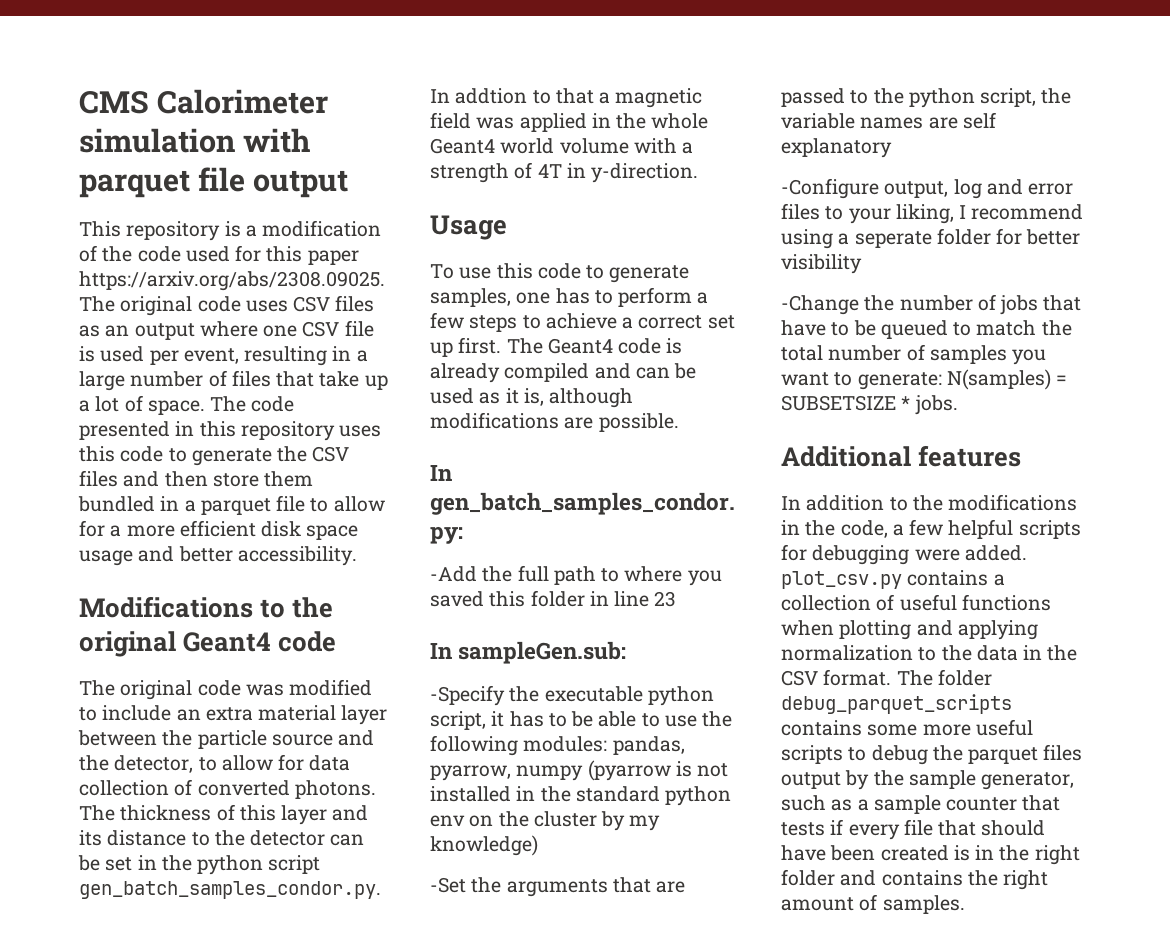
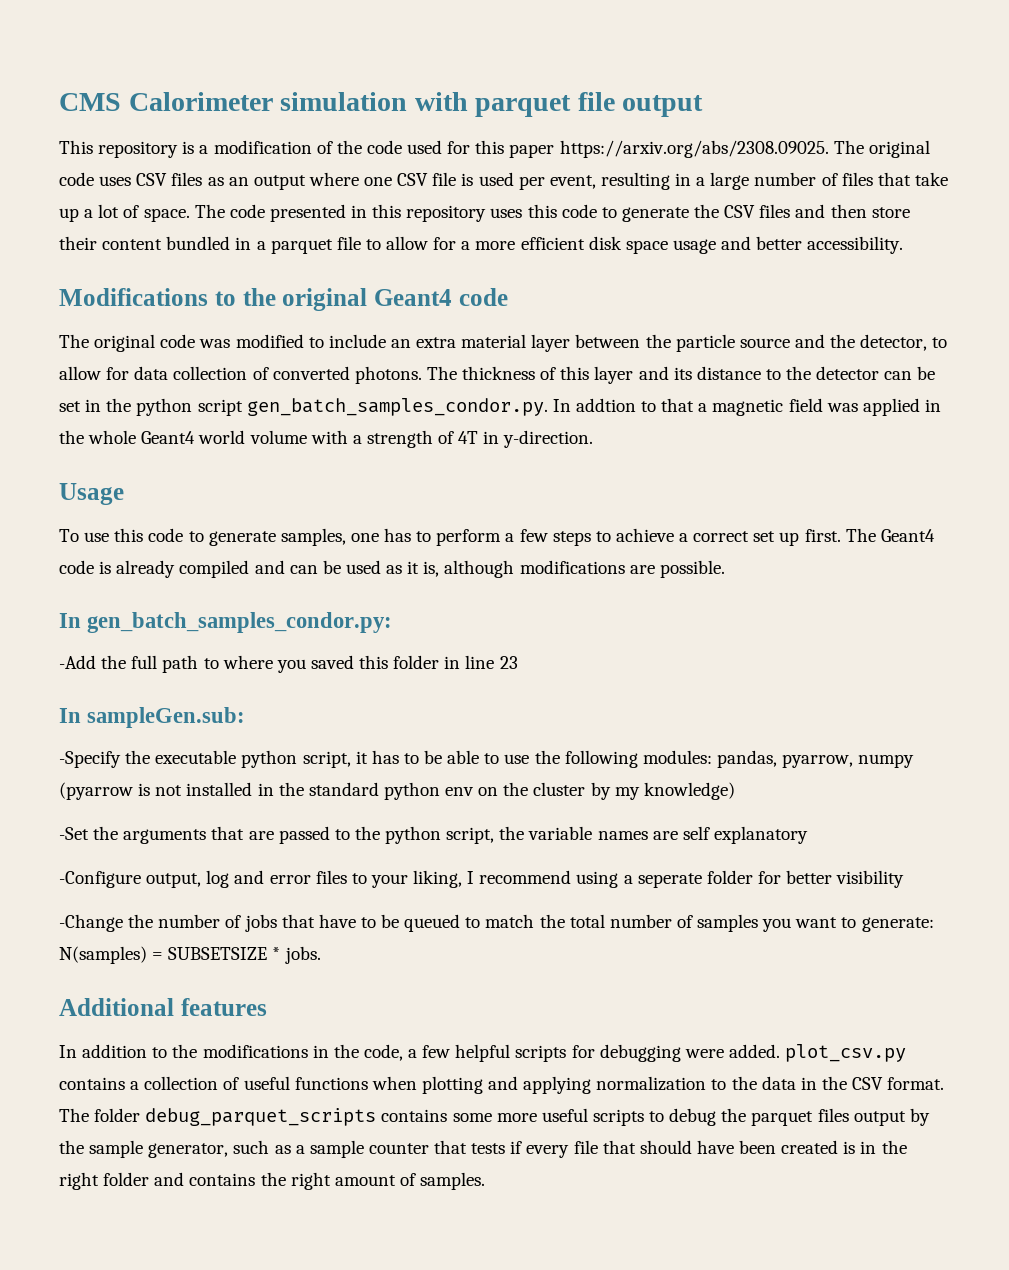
- The code presented in this repository uses this code to generate the CSV files and then store them bundled in a parquet file to allow for a more efficient disk space usage and better accessibility.
+ The code presented in this repository uses this code to generate the CSV files and then store their content bundled in a parquet file to allow for a more efficient disk space usage and better accessibility.

